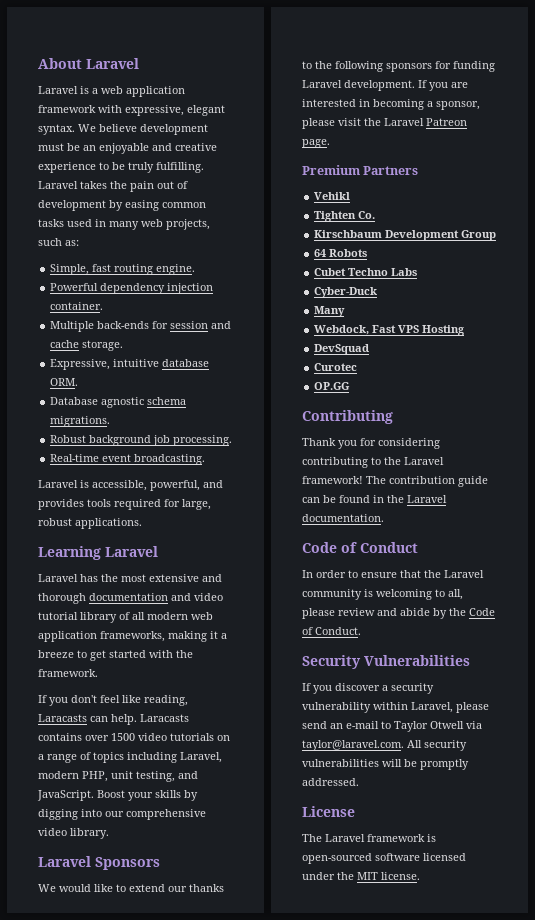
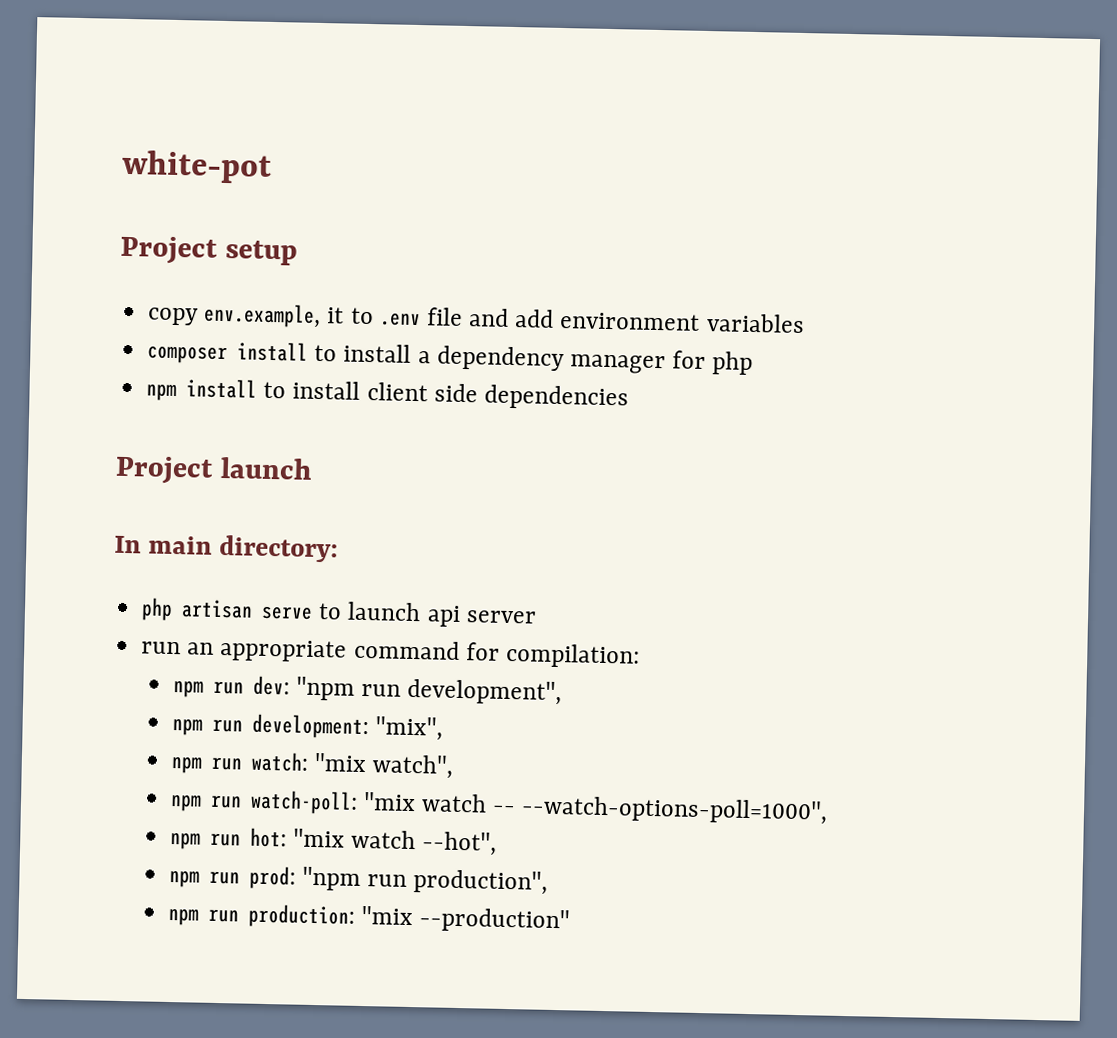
- About Laravel
- Laravel is a web application framework with expressive, elegant syntax. We believe development must be an enjoyable and creative experience to be truly fulfilling. Laravel takes the pain out of development by easing common tasks used in many web projects, such as:
- Simple, fast routing engine.
- Powerful dependency injection container.
- Multiple back-ends for session and cache storage.
- Expressive, intuitive database ORM.
- Database agnostic schema migrations.
- Robust background job processing.
- Real-time event broadcasting.
- Laravel is accessible, powerful, and provides tools required for large, robust applications.
- Learning Laravel
- Laravel has the most extensive and thorough documentation and video tutorial library of all modern web application frameworks, making it a breeze to get started with the framework.
- If you don't feel like reading, Laracasts can help. Laracasts contains over 1500 video tutorials on a range of topics including Laravel, modern PHP, unit testing, and JavaScript. Boost your skills by digging into our comprehensive video library.
- Laravel Sponsors
- We would like to extend our thanks to the following sponsors for funding Laravel development. If you are interested in becoming a sponsor, please visit the Laravel Patreon page.
- Premium Partners
- Vehikl
- Tighten Co.
- Kirschbaum Development Group
- 64 Robots
- Cubet Techno Labs
- Cyber-Duck
- Many
- Webdock, Fast VPS Hosting
- DevSquad
- Curotec
- OP.GG
- Contributing
- Thank you for considering contributing to the Laravel framework! The contribution guide can be found in the Laravel documentation.
- Code of Conduct
- In order to ensure that the Laravel community is welcoming to all, please review and abide by the Code of Conduct.
- Security Vulnerabilities
- If you discover a security vulnerability within Laravel, please send an e-mail to Taylor Otwell via taylor@laravel.com. All security vulnerabilities will be promptly addressed.
- License
- The Laravel framework is open-sourced software licensed under the MIT license.
+ white-pot
+ Project setup
+ copy env.example, it to .env file and add environment variables
+ composer install to install a dependency manager for php
+ npm install to install client side dependencies
+ Project launch
+ In main directory:
+ php artisan serve to launch api server
+ run an appropriate command for compilation:
+ npm run dev: "npm run development",
+ npm run development: "mix",
+ npm run watch: "mix watch",
+ npm run watch-poll: "mix watch -- --watch-options-poll=1000",
+ npm run hot: "mix watch --hot",
+ npm run prod: "npm run production",
+ npm run production: "mix --production"

